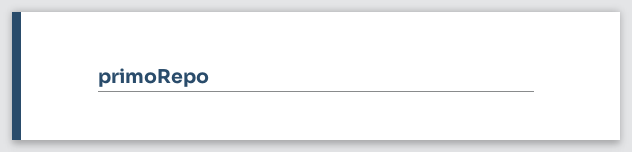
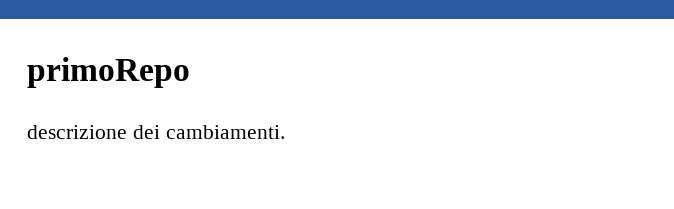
+ descrizione dei cambiamenti.

